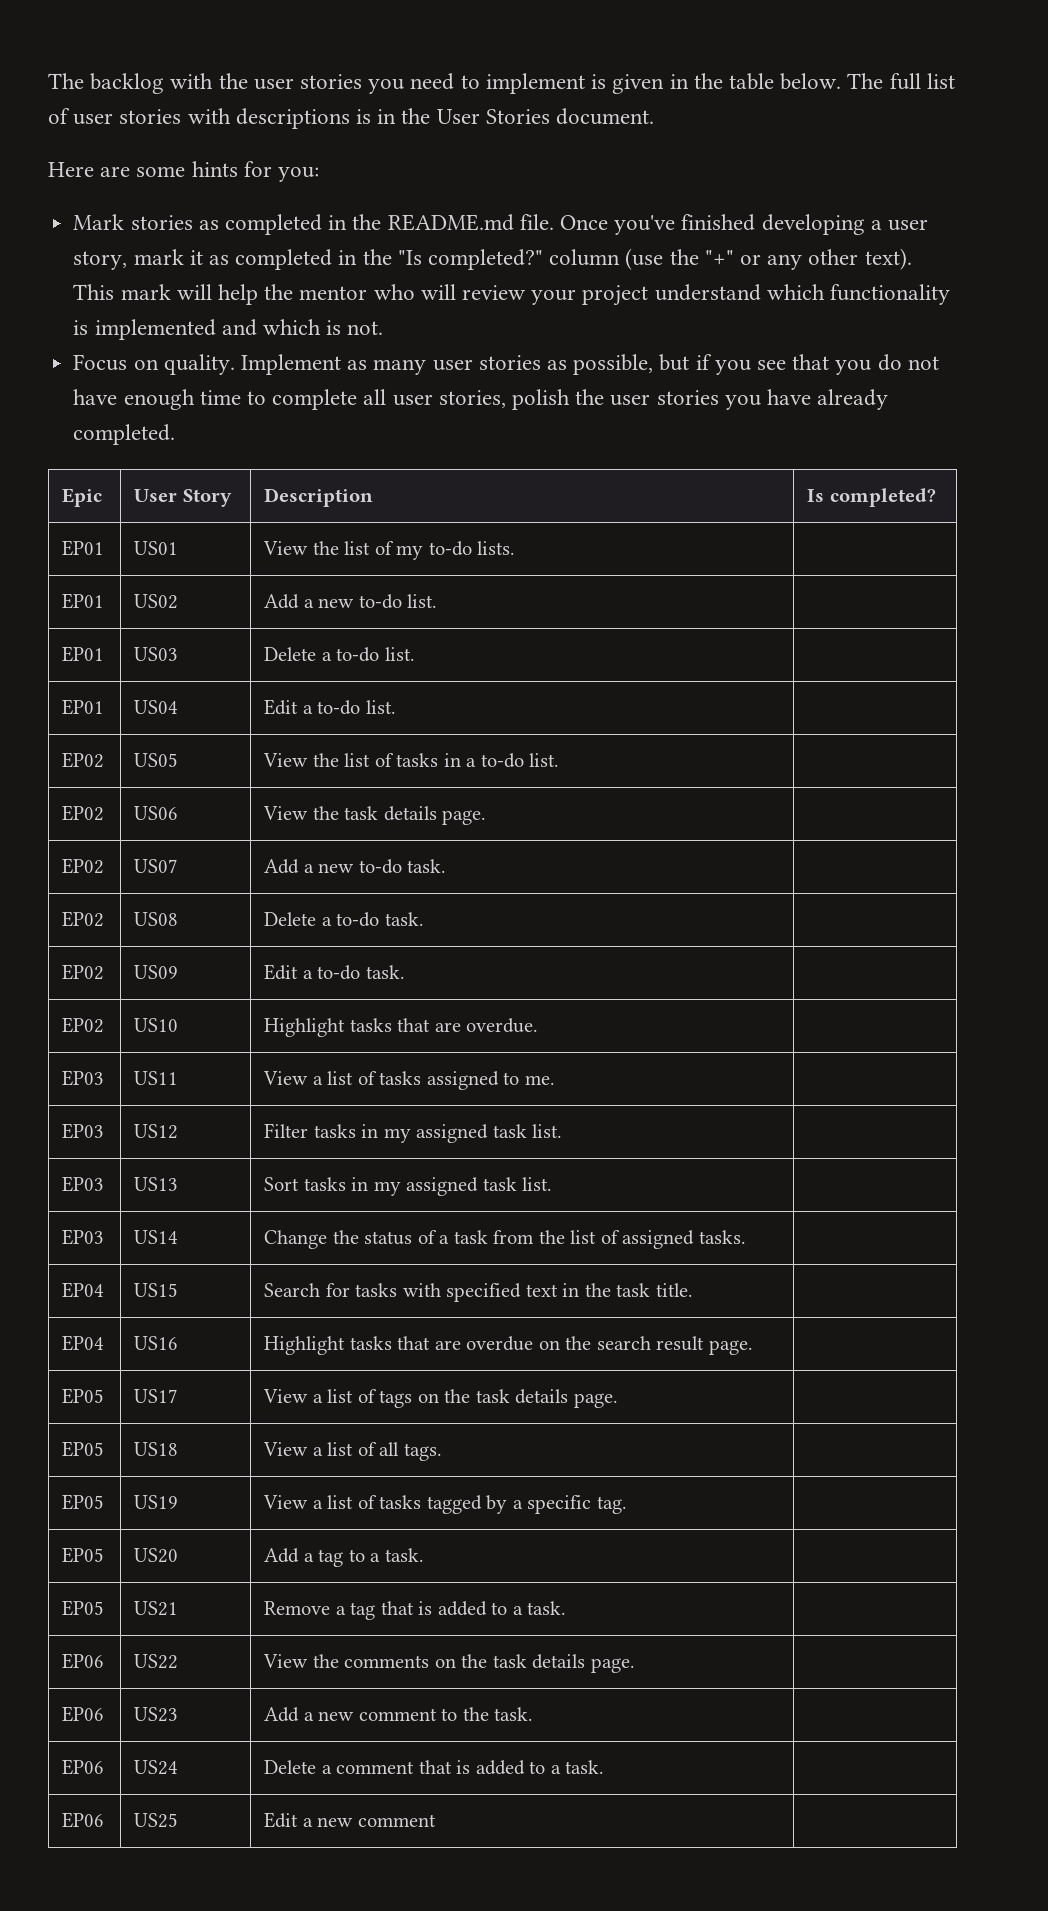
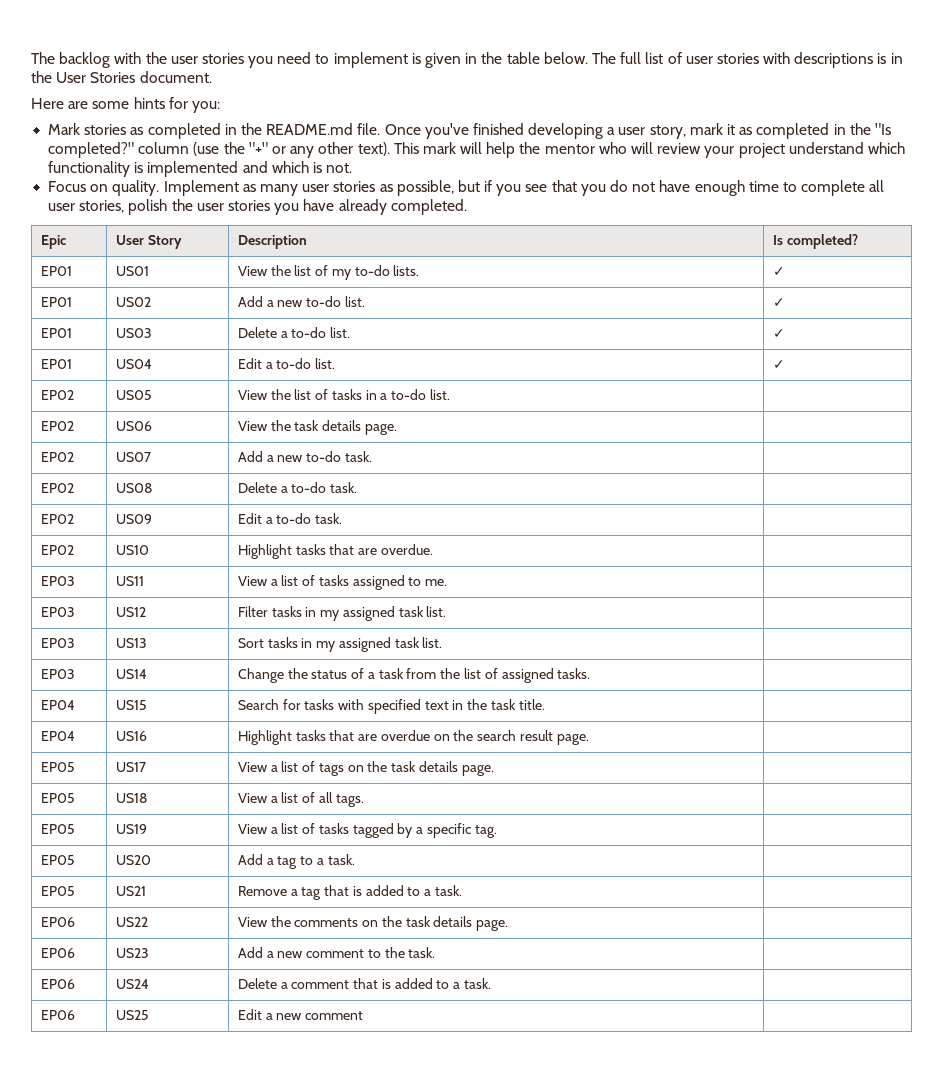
- EP01 | US01 | View the list of my to-do lists. |
+ EP01 | US01 | View the list of my to-do lists. | ✓
- EP01 | US02 | Add a new to-do list. |
+ EP01 | US02 | Add a new to-do list. | ✓
- EP01 | US03 | Delete a to-do list. |
+ EP01 | US03 | Delete a to-do list. | ✓
- EP01 | US04 | Edit a to-do list. |
+ EP01 | US04 | Edit a to-do list. | ✓

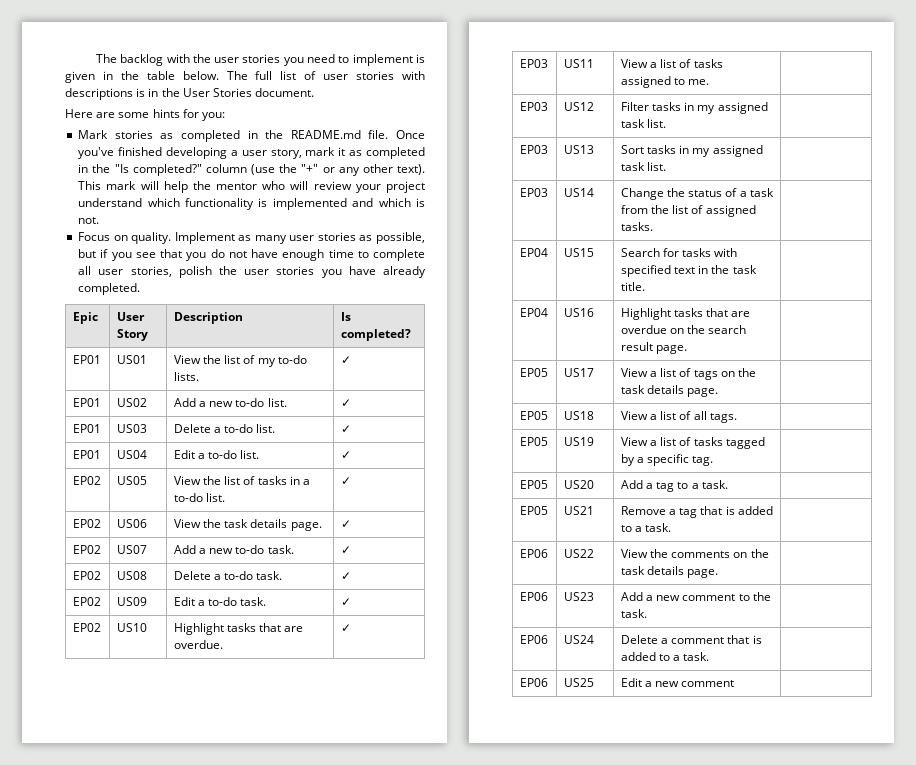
- EP02 | US05 | View the list of tasks in a to-do list. |
+ EP02 | US05 | View the list of tasks in a to-do list. | ✓
- EP02 | US06 | View the task details page. |
+ EP02 | US06 | View the task details page. | ✓
- EP02 | US07 | Add a new to-do task. |
+ EP02 | US07 | Add a new to-do task. | ✓
- EP02 | US08 | Delete a to-do task. |
+ EP02 | US08 | Delete a to-do task. | ✓
- EP02 | US09 | Edit a to-do task. |
+ EP02 | US09 | Edit a to-do task. | ✓
- EP02 | US10 | Highlight tasks that are overdue. |
+ EP02 | US10 | Highlight tasks that are overdue. | ✓

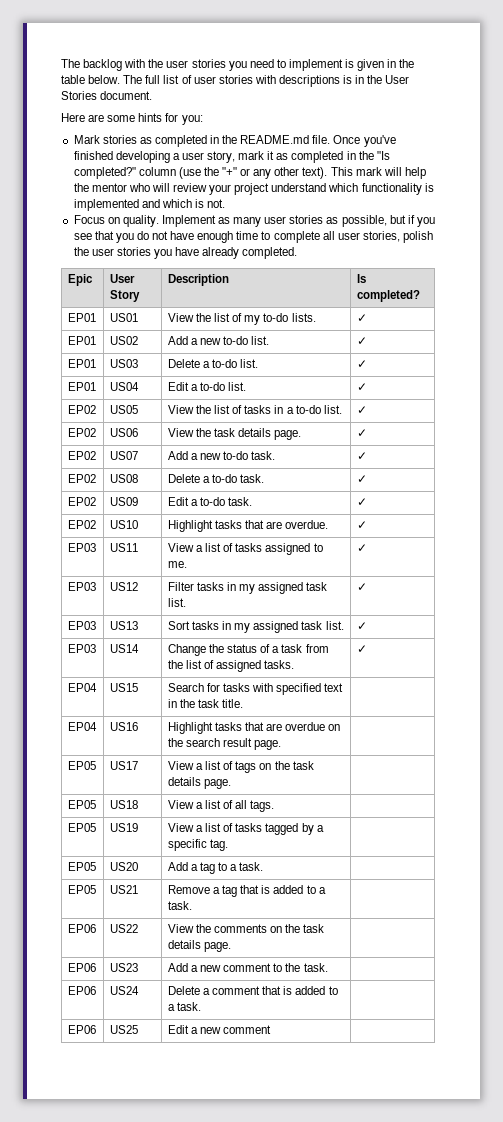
- EP03 | US11 | View a list of tasks assigned to me. |
+ EP03 | US11 | View a list of tasks assigned to me. | ✓
- EP03 | US12 | Filter tasks in my assigned task list. |
+ EP03 | US12 | Filter tasks in my assigned task list. | ✓
- EP03 | US13 | Sort tasks in my assigned task list. |
+ EP03 | US13 | Sort tasks in my assigned task list. | ✓
- EP03 | US14 | Change the status of a task from the list of assigned tasks. |
+ EP03 | US14 | Change the status of a task from the list of assigned tasks. | ✓

